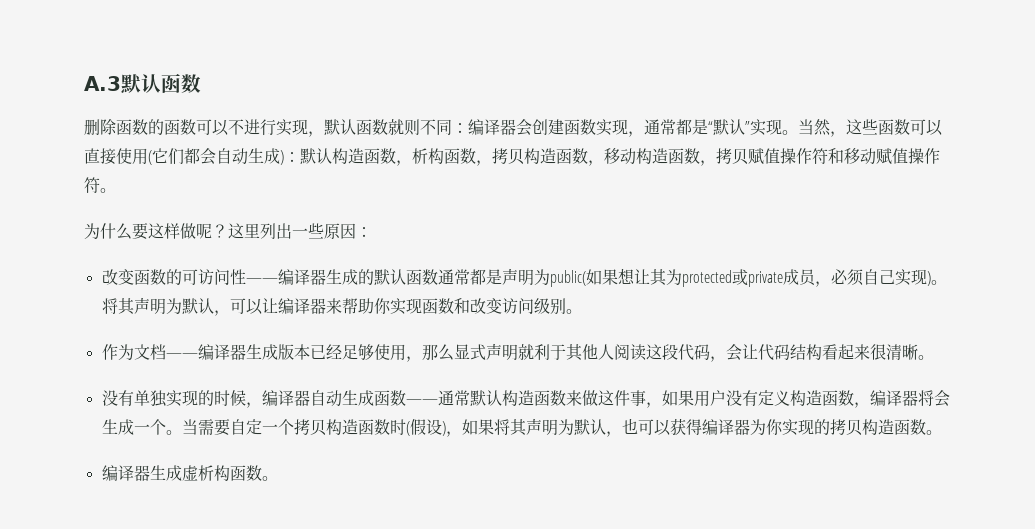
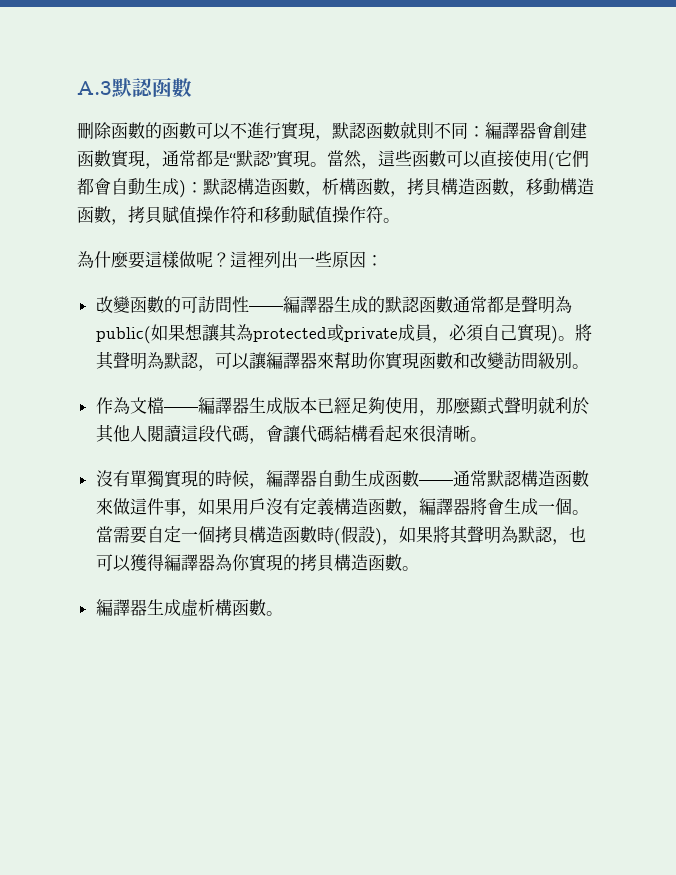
- A.3默认函数
- 删除函数的函数可以不进行实现，默认函数就则不同：编译器会创建函数实现，通常都是“默认”实现。当然，这些函数可以直接使用(它们都会自动生成)：默认构造函数，析构函数，拷贝构造函数，移动构造函数，拷贝赋值操作符和移动赋值操作符。
+ A.3默認函數
+ 刪除函數的函數可以不進行實現，默認函數就則不同：編譯器會創建函數實現，通常都是“默認”實現。當然，這些函數可以直接使用(它們都會自動生成)：默認構造函數，析構函數，拷貝構造函數，移動構造函數，拷貝賦值操作符和移動賦值操作符。
- 为什么要这样做呢？这里列出一些原因：
+ 為什麼要這樣做呢？這裡列出一些原因：
- 改变函数的可访问性——编译器生成的默认函数通常都是声明为public(如果想让其为protected或private成员，必须自己实现)。将其声明为默认，可以让编译器来帮助你实现函数和改变访问级别。
- 作为文档——编译器生成版本已经足够使用，那么显式声明就利于其他人阅读这段代码，会让代码结构看起来很清晰。
- 没有单独实现的时候，编译器自动生成函数——通常默认构造函数来做这件事，如果用户没有定义构造函数，编译器将会生成一个。当需要自定一个拷贝构造函数时(假设)，如果将其声明为默认，也可以获得编译器为你实现的拷贝构造函数。
- 编译器生成虚析构函数。
+ 改變函數的可訪問性——編譯器生成的默認函數通常都是聲明為public(如果想讓其為protected或private成員，必須自己實現)。將其聲明為默認，可以讓編譯器來幫助你實現函數和改變訪問級別。
+ 作為文檔——編譯器生成版本已經足夠使用，那麼顯式聲明就利於其他人閱讀這段代碼，會讓代碼結構看起來很清晰。
+ 沒有單獨實現的時候，編譯器自動生成函數——通常默認構造函數來做這件事，如果用戶沒有定義構造函數，編譯器將會生成一個。當需要自定一個拷貝構造函數時(假設)，如果將其聲明為默認，也可以獲得編譯器為你實現的拷貝構造函數。
+ 編譯器生成虛析構函數。

